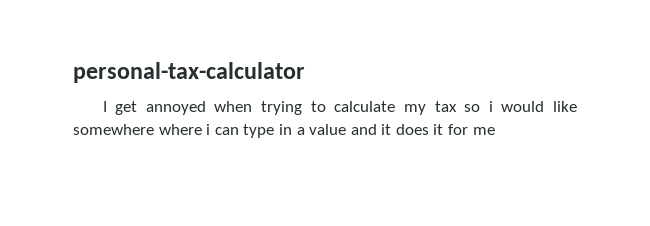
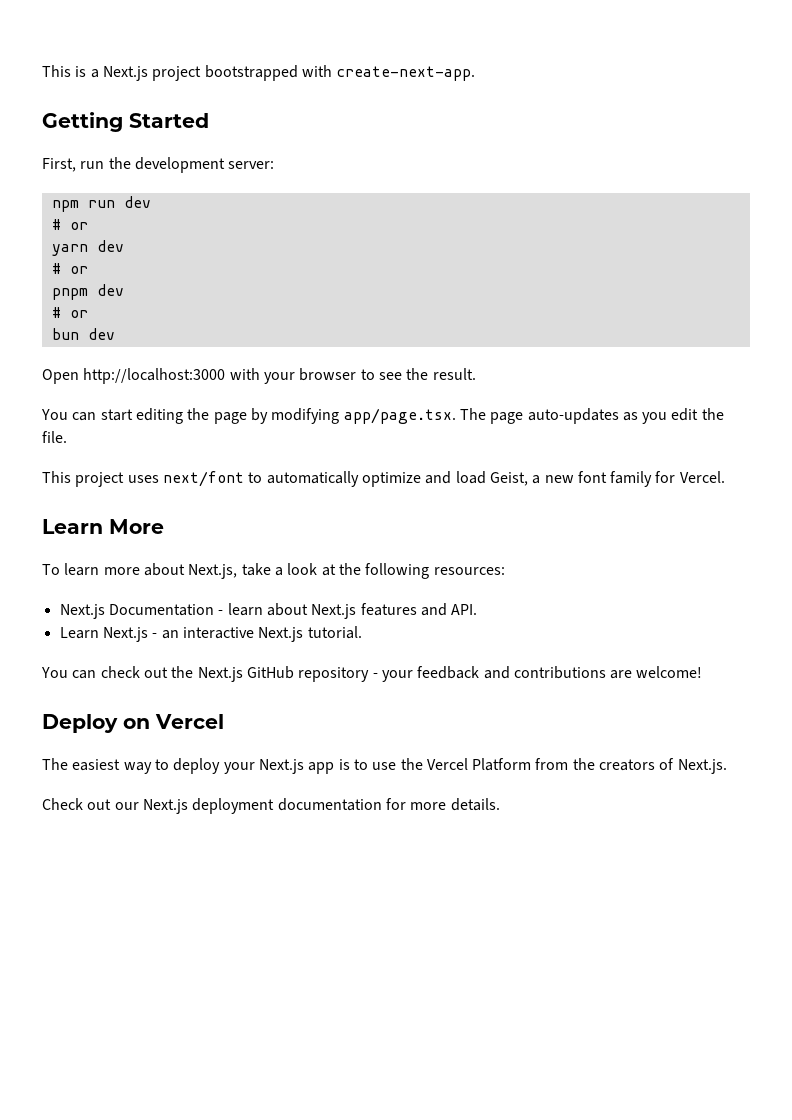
- personal-tax-calculator
- I get annoyed when trying to calculate my tax so i would like somewhere where i can type in a value and it does it for me
+ This is a Next.js project bootstrapped with create-next-app.
+ Getting Started
+ First, run the development server:
+ npm run dev
+ # or
+ yarn dev
+ # or
+ pnpm dev
+ # or
+ bun dev
+ Open http://localhost:3000 with your browser to see the result.
+ You can start editing the page by modifying app/page.tsx. The page auto-updates as you edit the file.
+ This project uses next/font to automatically optimize and load Geist, a new font family for Vercel.
+ Learn More
+ To learn more about Next.js, take a look at the following resources:
+ Next.js Documentation - learn about Next.js features and API.
+ Learn Next.js - an interactive Next.js tutorial.
+ You can check out the Next.js GitHub repository - your feedback and contributions are welcome!
+ Deploy on Vercel
+ The easiest way to deploy your Next.js app is to use the Vercel Platform from the creators of Next.js.
+ Check out our Next.js deployment documentation for more details.

